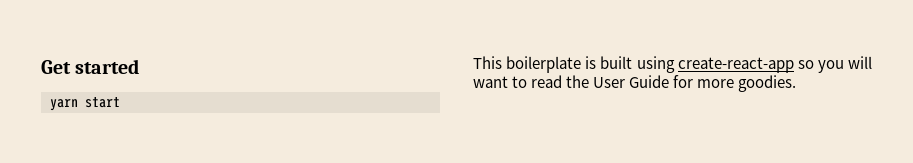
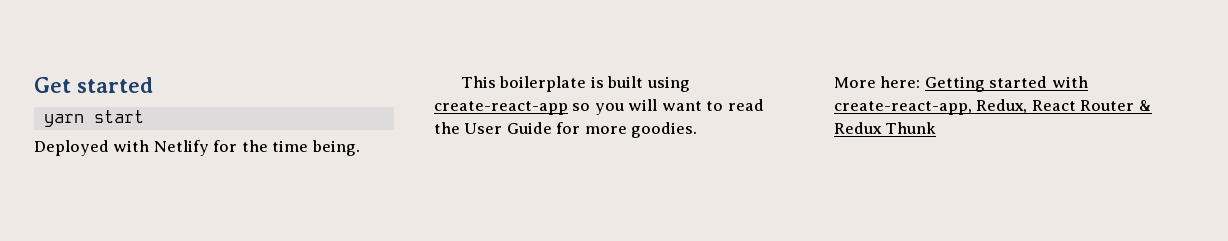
+ Deployed with Netlify for the time being.
+ More here: Getting started with create-react-app, Redux, React Router & Redux Thunk

